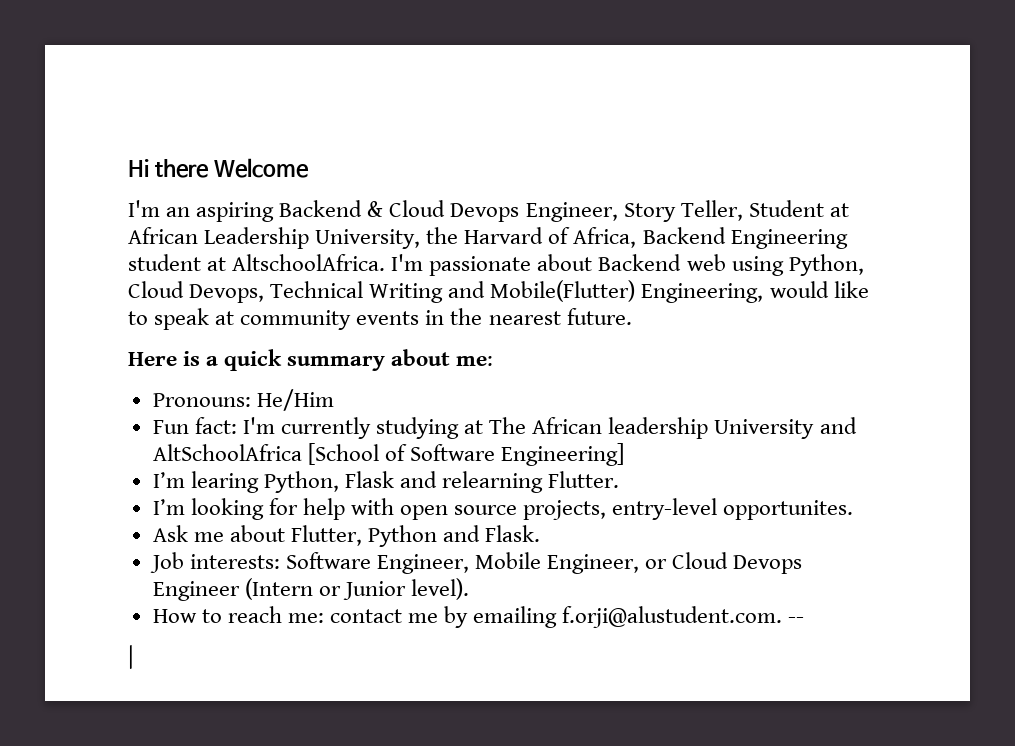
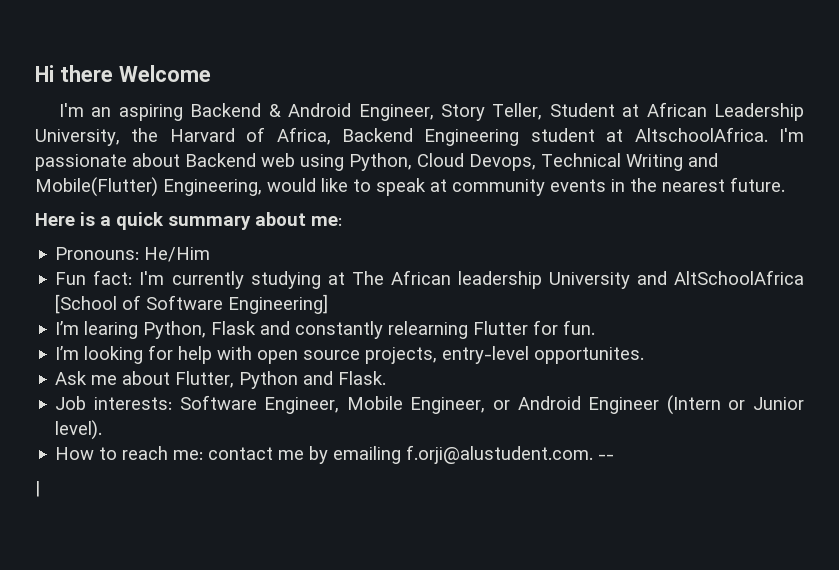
- I'm an aspiring Backend & Cloud Devops Engineer, Story Teller, Student at African Leadership University, the Harvard of Africa, Backend Engineering student at AltschoolAfrica.
+ I'm an aspiring Backend & Android Engineer, Story Teller, Student at African Leadership University, the Harvard of Africa, Backend Engineering student at AltschoolAfrica.
- I’m learing Python, Flask and relearning Flutter.
+ I’m learing Python, Flask and constantly relearning Flutter for fun.
- Job interests: Software Engineer, Mobile Engineer, or Cloud Devops Engineer (Intern or Junior level).
+ Job interests: Software Engineer, Mobile Engineer, or Android Engineer (Intern or Junior level).

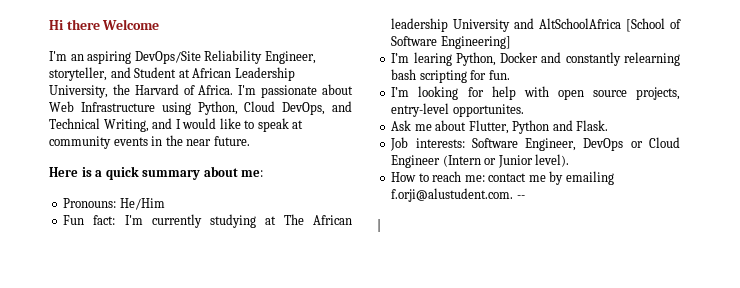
- I'm an aspiring Backend & Android Engineer, Story Teller, Student at African Leadership University, the Harvard of Africa, Backend Engineering student at AltschoolAfrica.
+ I'm an aspiring DevOps/Site Reliability Engineer, storyteller, and Student at African Leadership University, the Harvard of Africa.
- I'm passionate about Backend web using Python, Cloud Devops, Technical Writing and Mobile(Flutter) Engineering, would like to speak at community events in the nearest future.
+ I'm passionate about Web Infrastructure using Python, Cloud DevOps, and Technical Writing, and I would like to speak at community events in the near future.
- I’m learing Python, Flask and constantly relearning Flutter for fun.
+ I’m learing Python, Docker and constantly relearning bash scripting for fun.
- Job interests: Software Engineer, Mobile Engineer, or Android Engineer (Intern or Junior level).
+ Job interests: Software Engineer, DevOps or Cloud Engineer (Intern or Junior level).

